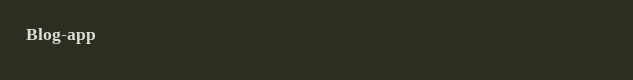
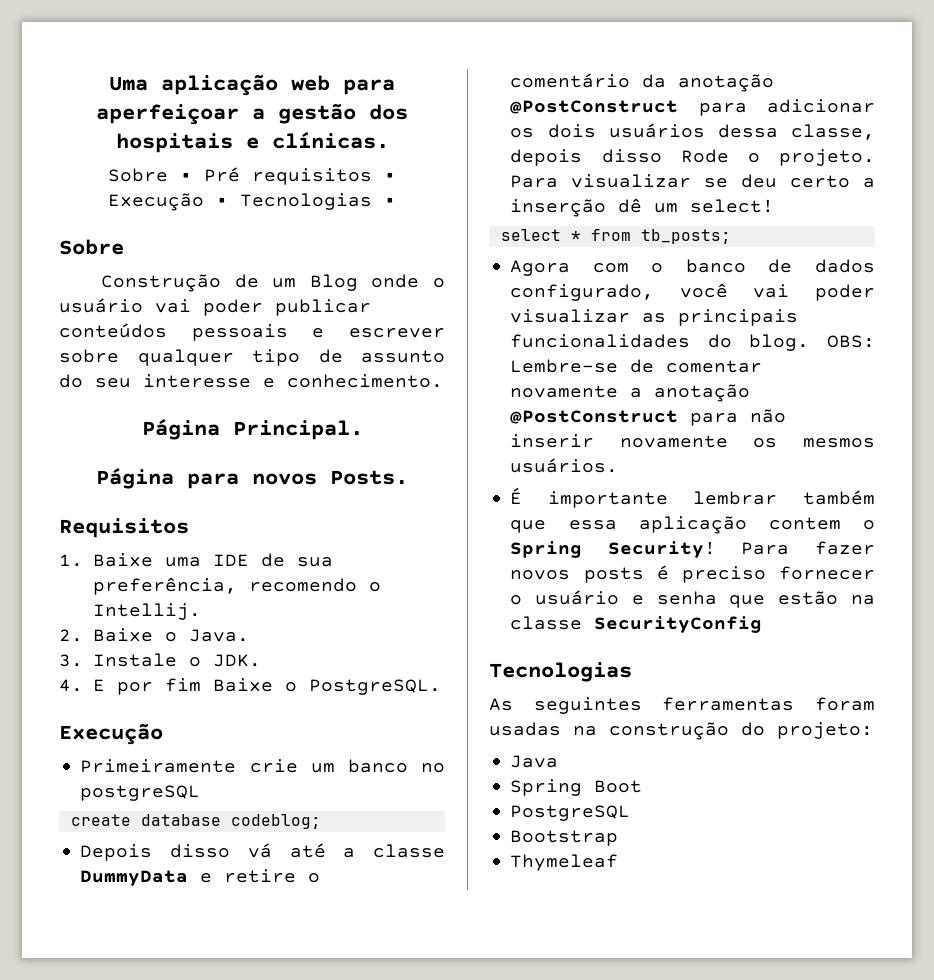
- Blog-app
+ Uma aplicação web para aperfeiçoar a gestão dos hospitais e clínicas.
+ Sobre • Pré requisitos • Execução • Tecnologias •
+ Sobre
+ Construção de um Blog onde o usuário vai poder publicar conteúdos pessoais e escrever sobre qualquer tipo de assunto do seu interesse e conhecimento.
+ Página Principal.
+ Página para novos Posts.
+ Requisitos
+ 1. Baixe uma IDE de sua preferência, recomendo o Intellij.
+ 2. Baixe o Java.
+ 3. Instale o JDK.
+ 4. E por fim Baixe o PostgreSQL.
+ Execução
+ Primeiramente crie um banco no postgreSQL
+ create database codeblog;
+ Depois disso vá até a classe DummyData e retire o comentário da anotação @PostConstruct para adicionar os dois usuários dessa classe, depois disso Rode o projeto. Para visualizar se deu certo a inserção dê um select!
+ select * from tb_posts;
+ Agora com o banco de dados configurado, você vai poder visualizar as principais funcionalidades do blog. OBS: Lembre-se de comentar novamente a anotação @PostConstruct para não inserir novamente os mesmos usuários.
+ É importante lembrar também que essa aplicação contem o Spring Security! Para fazer novos posts é preciso fornecer o usuário e senha que estão na classe SecurityConfig
+ Tecnologias
+ As seguintes ferramentas foram usadas na construção do projeto:
+ Java
+ Spring Boot
+ PostgreSQL
+ Bootstrap
+ Thymeleaf

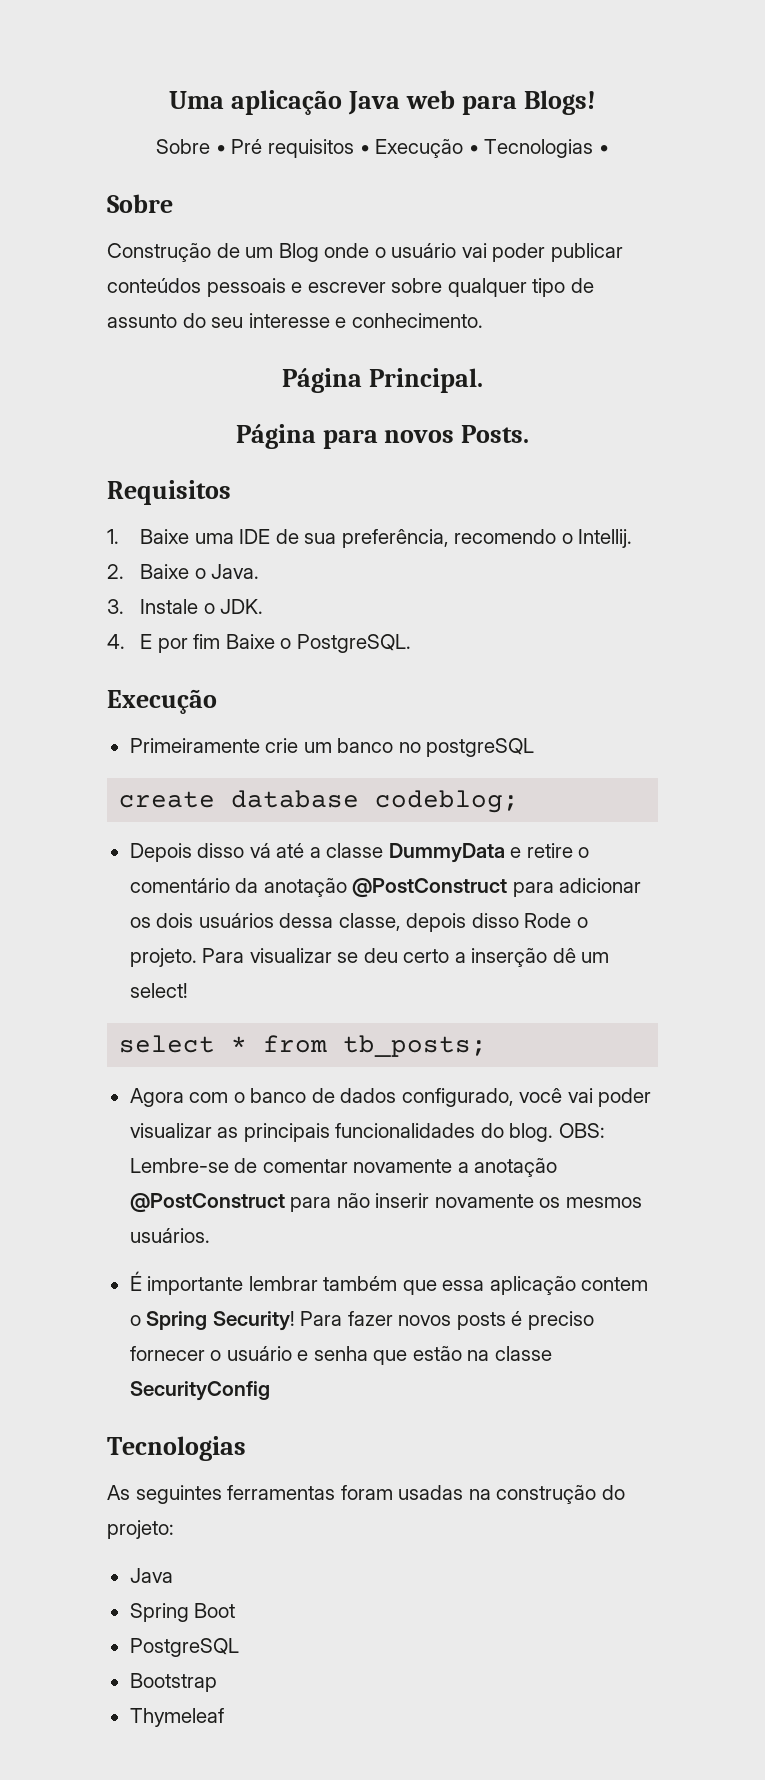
- Uma aplicação web para aperfeiçoar a gestão dos hospitais e clínicas.
+ Uma aplicação Java web para Blogs!

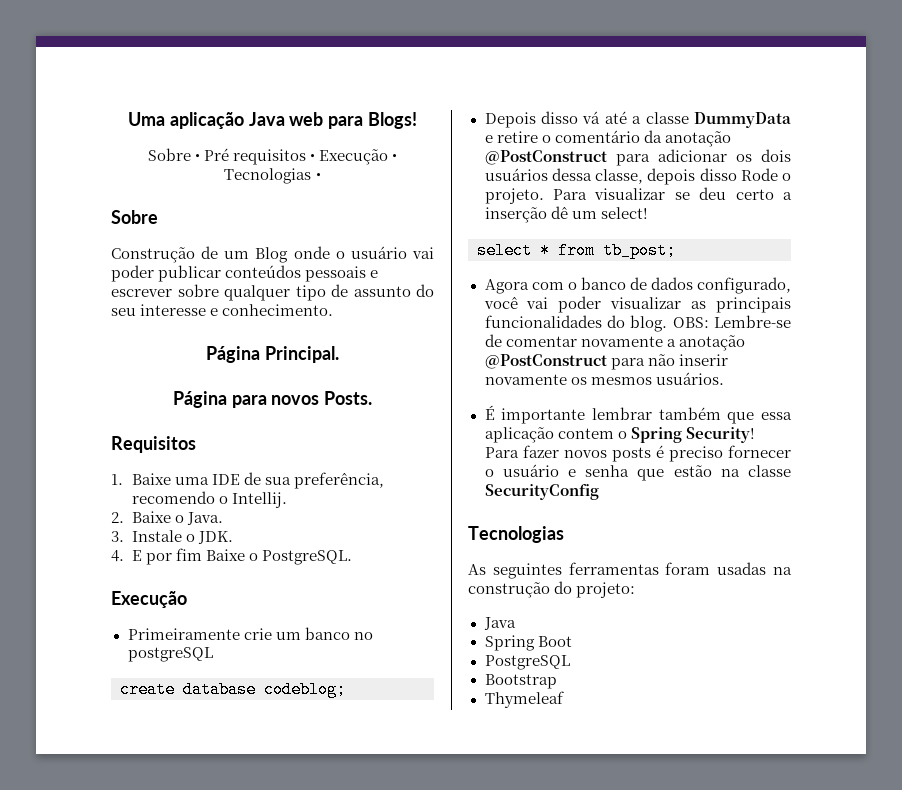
- select * from tb_posts;
+ select * from tb_post;

